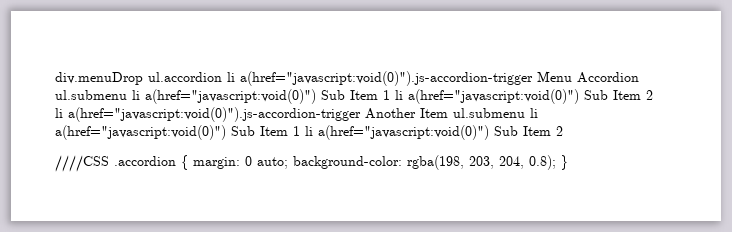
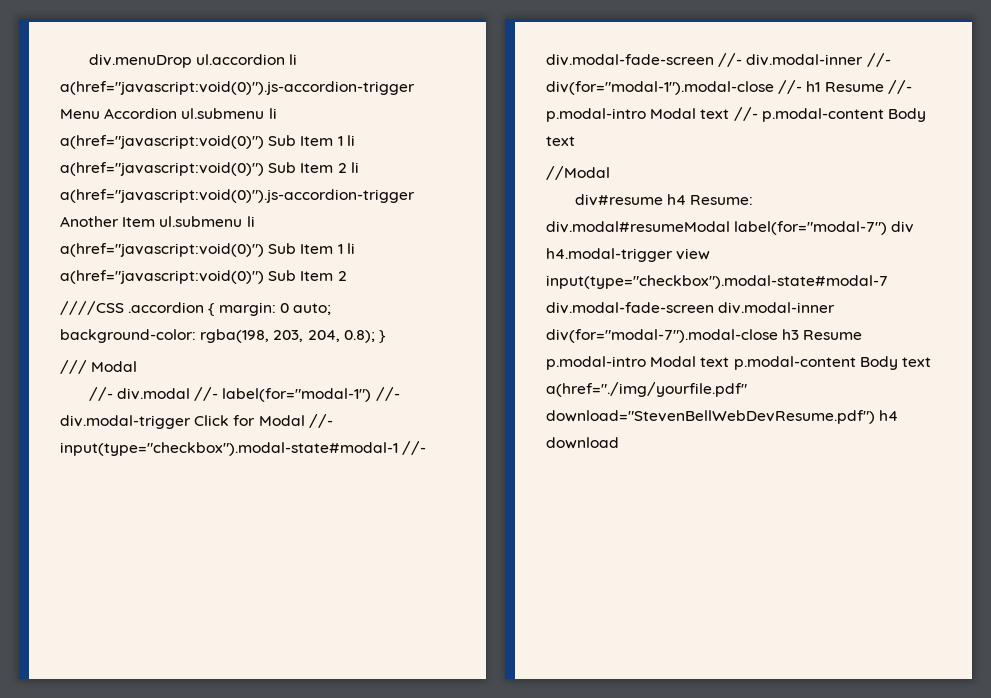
+ /// Modal
+ //- div.modal //- label(for="modal-1") //- div.modal-trigger Click for Modal //- input(type="checkbox").modal-state#modal-1 //- div.modal-fade-screen //- div.modal-inner //- div(for="modal-1").modal-close //- h1 Resume //- p.modal-intro Modal text //- p.modal-content Body text
+ //Modal
+ div#resume h4 Resume: div.modal#resumeModal label(for="modal-7") div h4.modal-trigger view input(type="checkbox").modal-state#modal-7 div.modal-fade-screen div.modal-inner div(for="modal-7").modal-close h3 Resume p.modal-intro Modal text p.modal-content Body text a(href="./img/yourfile.pdf" download="StevenBellWebDevResume.pdf") h4 download

